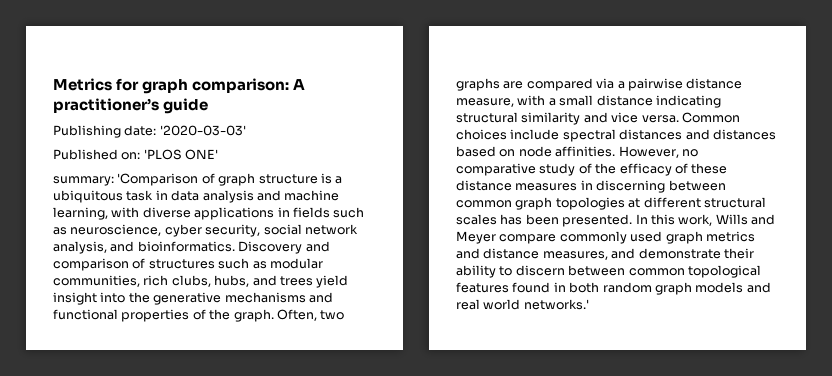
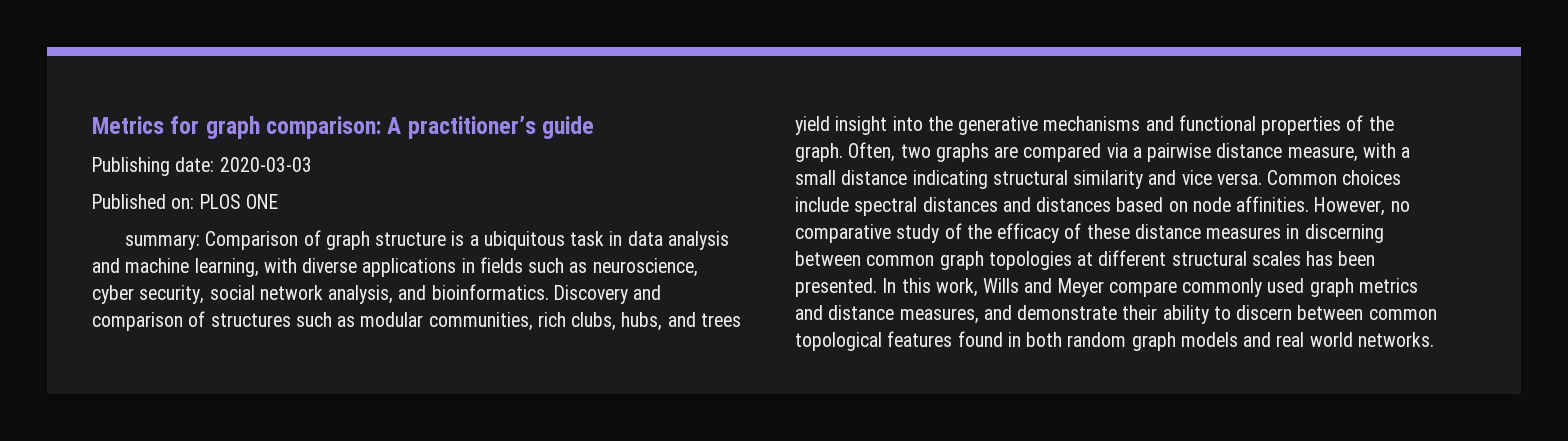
- Publishing date: '2020-03-03'
+ Publishing date: 2020-03-03
- Published on: 'PLOS ONE'
+ Published on: PLOS ONE
- summary: 'Comparison of graph structure is a ubiquitous task in data analysis and machine learning, with diverse applications in fields such as neuroscience, cyber security, social network analysis, and bioinformatics.
+ summary: Comparison of graph structure is a ubiquitous task in data analysis and machine learning, with diverse applications in fields such as neuroscience, cyber security, social network analysis, and bioinformatics.
- In this work, Wills and Meyer compare commonly used graph metrics and distance measures, and demonstrate their ability to discern between common topological features found in both random graph models and real world networks.'
+ In this work, Wills and Meyer compare commonly used graph metrics and distance measures, and demonstrate their ability to discern between common topological features found in both random graph models and real world networks.

